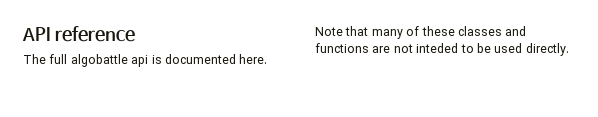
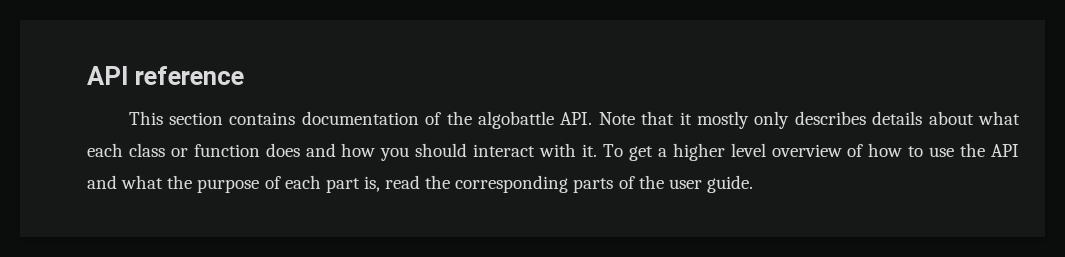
- The full algobattle api is documented here. Note that many of these classes and functions are not inteded to be used directly.
+ This section contains documentation of the algobattle API. Note that it mostly only describes details about what each class or function does and how you should interact with it. To get a higher level overview of how to use the API and what the purpose of each part is, read the corresponding parts of the user guide.

